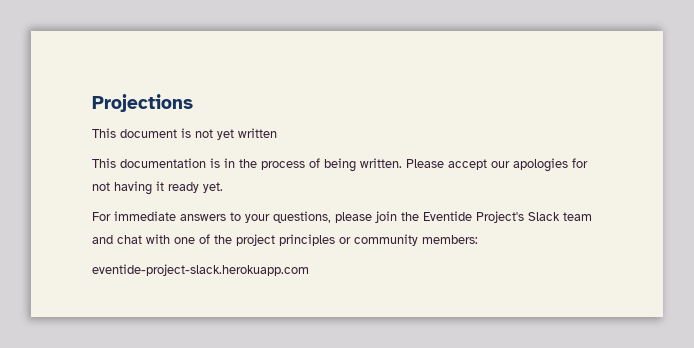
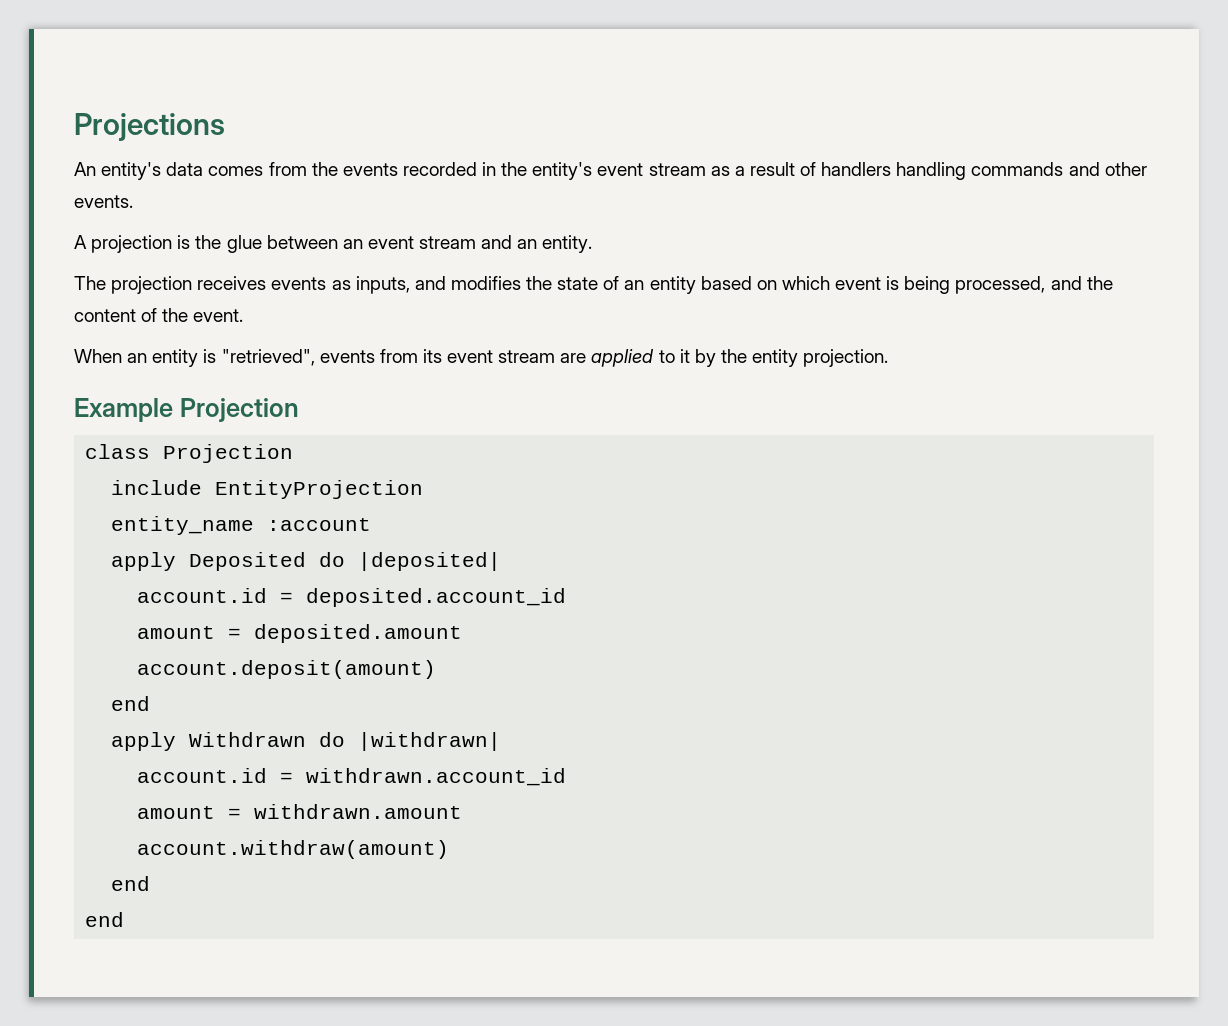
- This document is not yet written
- This documentation is in the process of being written. Please accept our apologies for not having it ready yet.
- For immediate answers to your questions, please join the Eventide Project's Slack team and chat with one of the project principles or community members:
- eventide-project-slack.herokuapp.com
+ An entity's data comes from the events recorded in the entity's event stream as a result of handlers handling commands and other events.
+ A projection is the glue between an event stream and an entity.
+ The projection receives events as inputs, and modifies the state of an entity based on which event is being processed, and the content of the event.
+ When an entity is "retrieved", events from its event stream are applied to it by the entity projection.
+ Example Projection
+ class Projection
+ include EntityProjection
+ entity_name :account
+ apply Deposited do |deposited|
+ account.id = deposited.account_id
+ amount = deposited.amount
+ account.deposit(amount)
+ end
+ apply Withdrawn do |withdrawn|
+ account.id = withdrawn.account_id
+ amount = withdrawn.amount
+ account.withdraw(amount)
+ end
+ end

